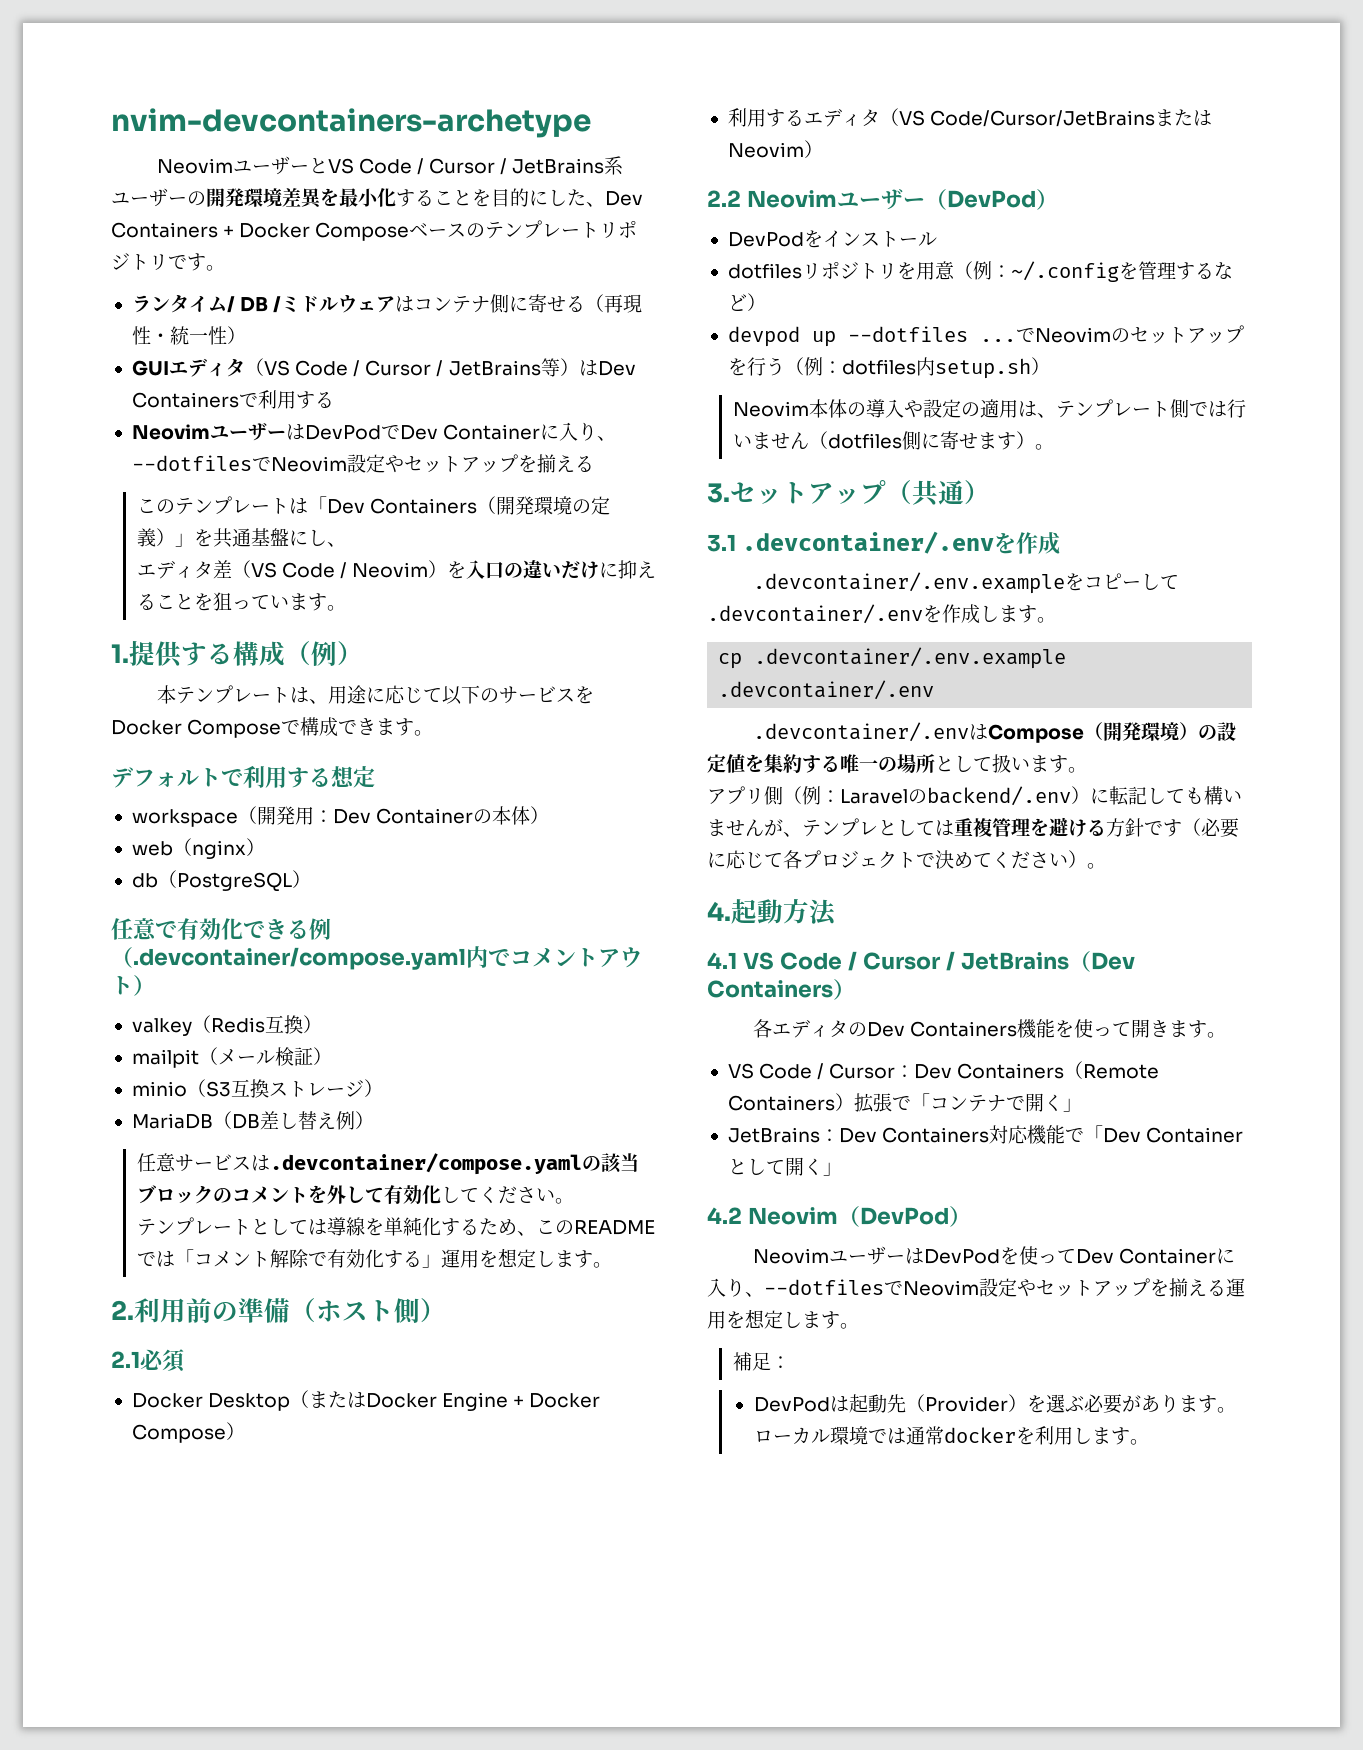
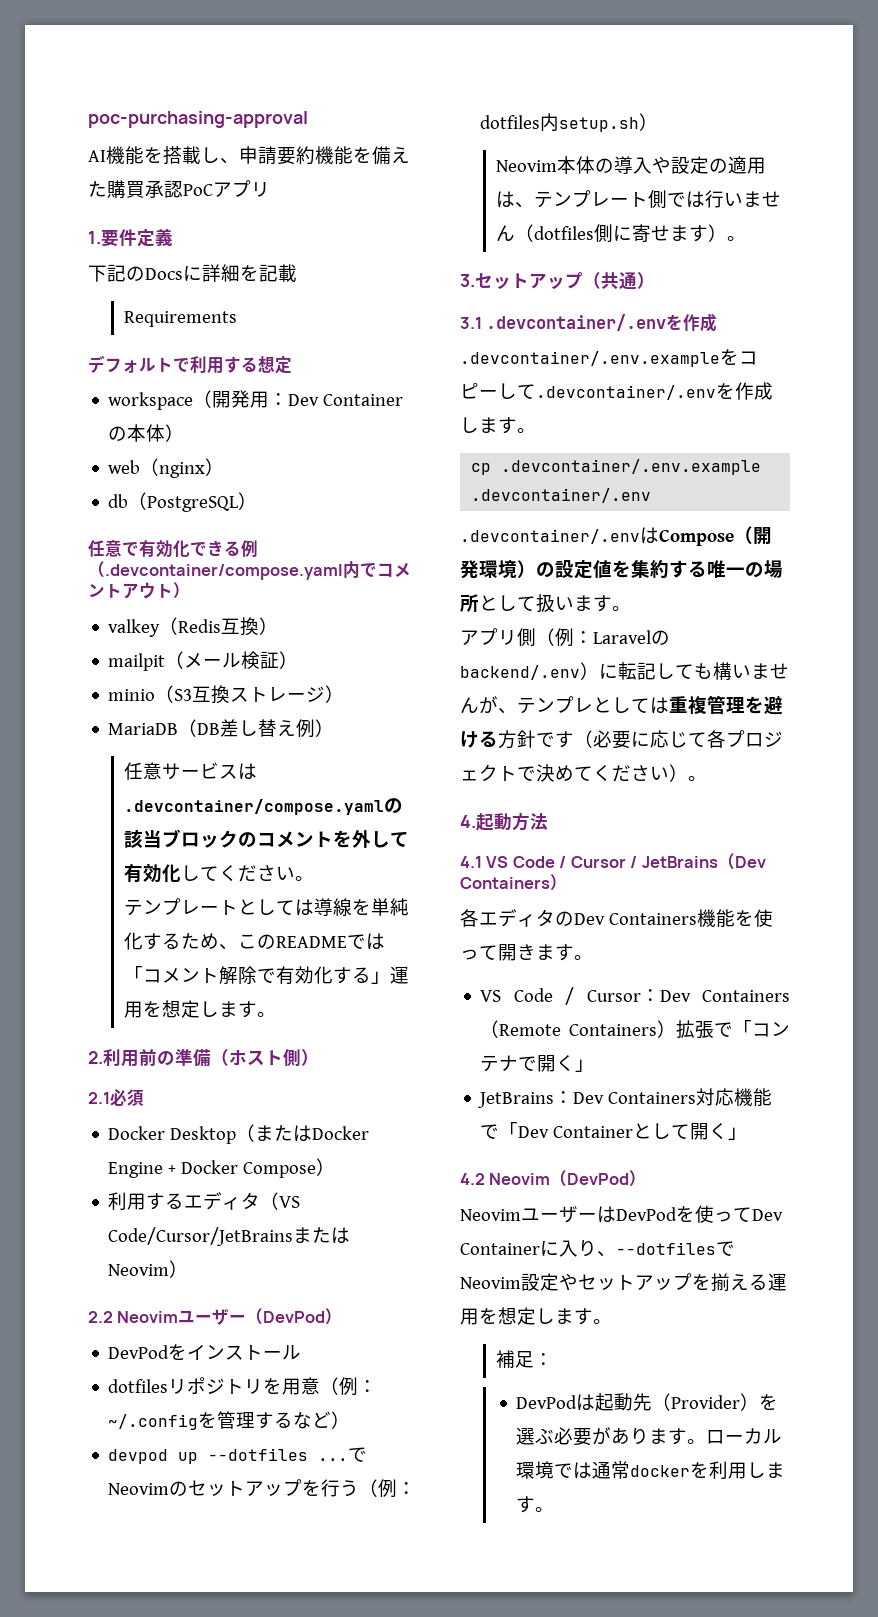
- nvim-devcontainers-archetype
- NeovimユーザーとVS Code / Cursor / JetBrains系ユーザーの開発環境差異を最小化することを目的にした、Dev Containers + Docker Composeベースのテンプレートリポジトリです。
- ランタイム/ DB /ミドルウェアはコンテナ側に寄せる（再現性・統一性）
- GUIエディタ（VS Code / Cursor / JetBrains等）はDev Containersで利用する
- NeovimユーザーはDevPodでDev Containerに入り、--dotfilesでNeovim設定やセットアップを揃える
- このテンプレートは「Dev Containers（開発環境の定義）」を共通基盤にし、
- エディタ差（VS Code / Neovim）を入口の違いだけに抑えることを狙っています。
- 1.提供する構成（例）
- 本テンプレートは、用途に応じて以下のサービスをDocker Composeで構成できます。
+ poc-purchasing-approval
+ AI機能を搭載し、申請要約機能を備えた購買承認PoCアプリ
+ 1.要件定義
+ 下記のDocsに詳細を記載
+ Requirements

